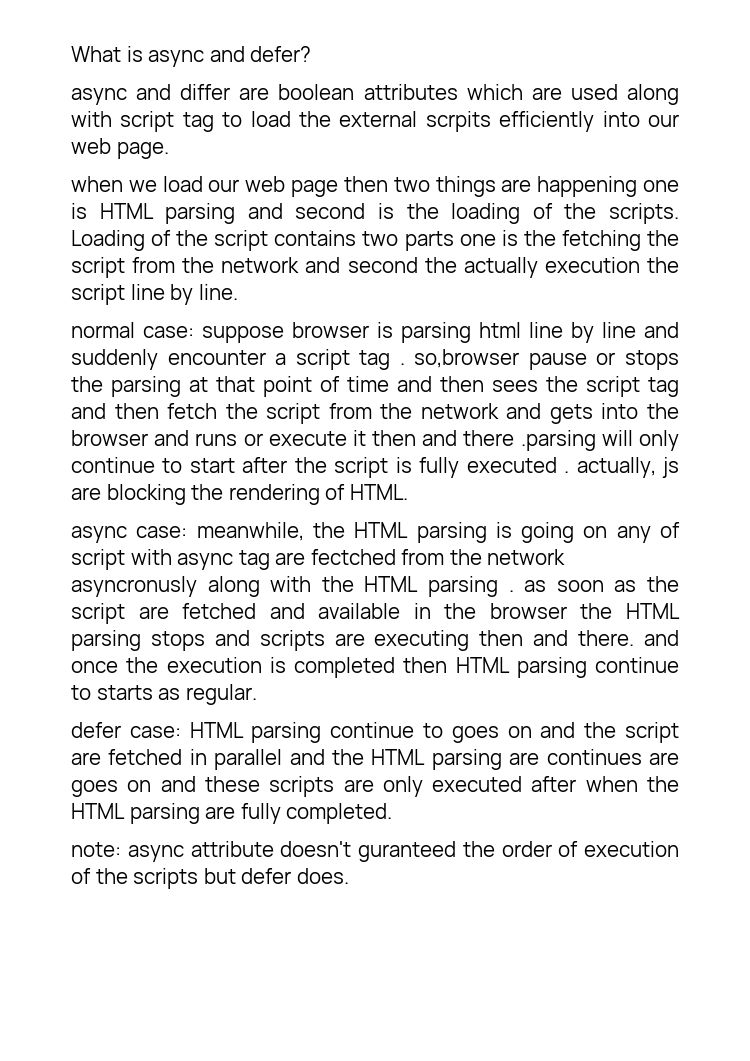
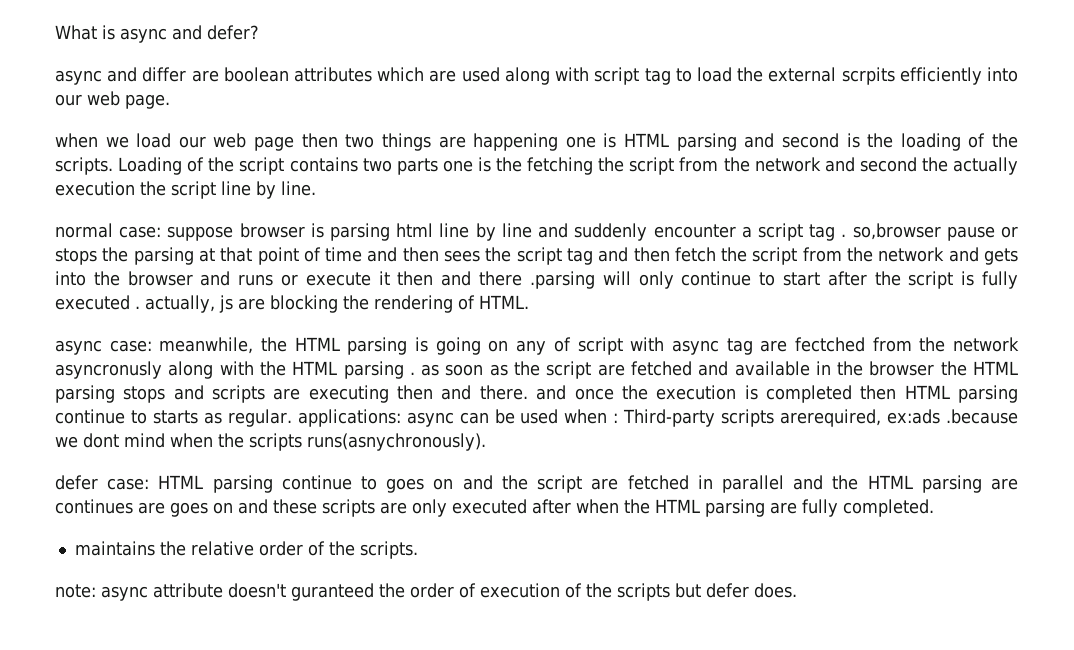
- meanwhile, the HTML parsing is going on any of script with async tag are fectched from the network asyncronusly along with the HTML parsing . as soon as the script are fetched and available in the browser the HTML parsing stops and scripts are executing then and there. and once the execution is completed then HTML parsing continue to starts as regular.
+ meanwhile, the HTML parsing is going on any of script with async tag are fectched from the network asyncronusly along with the HTML parsing . as soon as the script are fetched and available in the browser the HTML parsing stops and scripts are executing then and there. and once the execution is completed then HTML parsing continue to starts as regular. applications: async can be used when : Third-party scripts arerequired, ex:ads .because we dont mind when the scripts runs(asnychronously).
+ maintains the relative order of the scripts.

